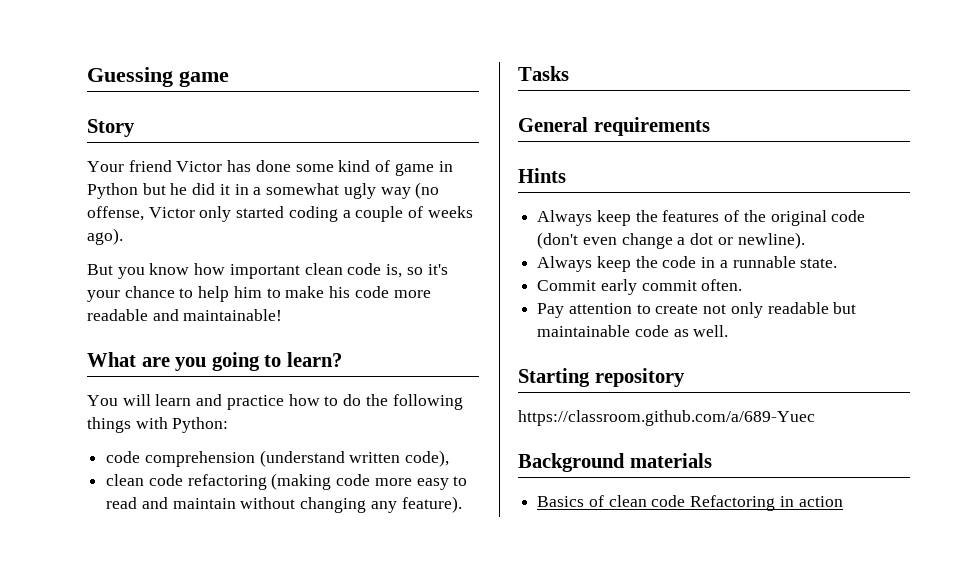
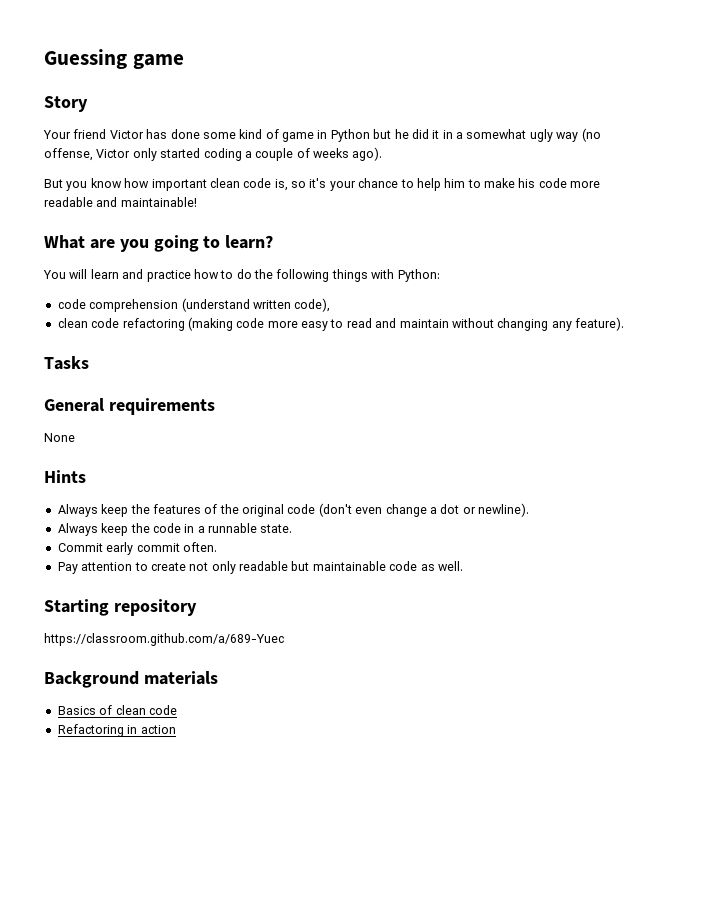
+ None
- Basics of clean code Refactoring in action
+ Basics of clean code
+ Refactoring in action

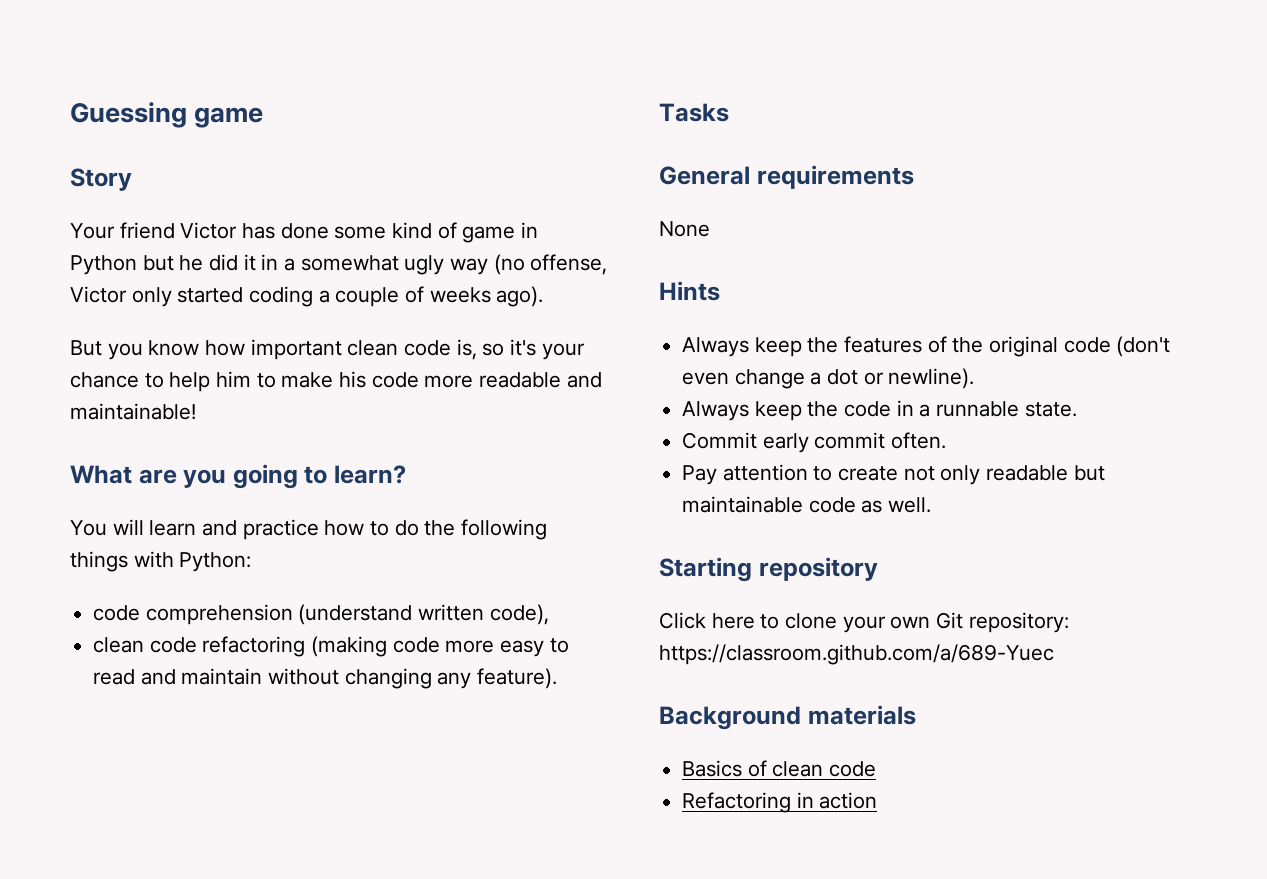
- https://classroom.github.com/a/689-Yuec
+ Click here to clone your own Git repository: https://classroom.github.com/a/689-Yuec

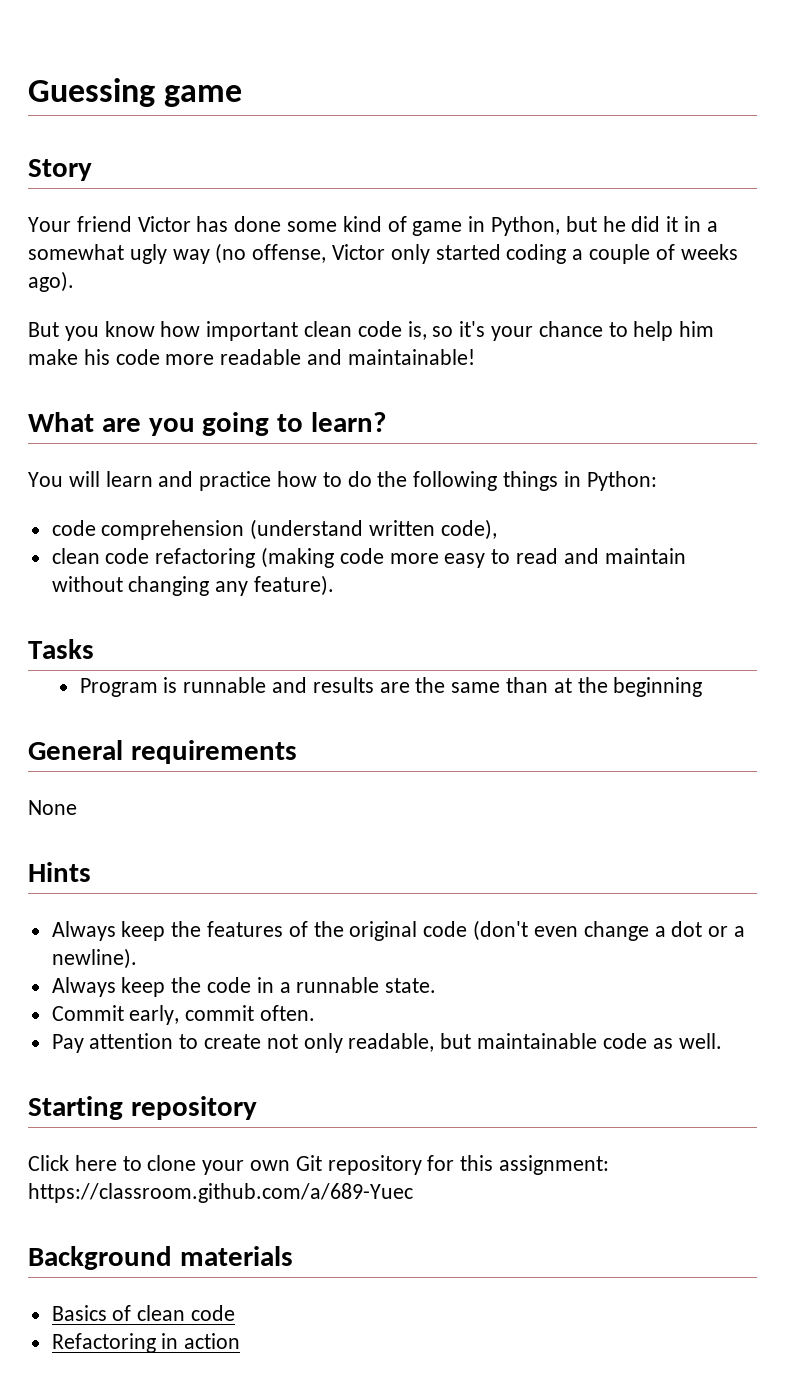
- Your friend Victor has done some kind of game in Python but he did it in a somewhat ugly way (no offense, Victor only started coding a couple of weeks ago).
+ Your friend Victor has done some kind of game in Python, but he did it in a somewhat ugly way (no offense, Victor only started coding a couple of weeks ago).
- But you know how important clean code is, so it's your chance to help him to make his code more readable and maintainable!
+ But you know how important clean code is, so it's your chance to help him make his code more readable and maintainable!
- You will learn and practice how to do the following things with Python:
+ You will learn and practice how to do the following things in Python:
+ Program is runnable and results are the same than at the beginning
- Always keep the features of the original code (don't even change a dot or newline).
+ Always keep the features of the original code (don't even change a dot or a newline).
- Commit early commit often.
+ Commit early, commit often.
- Pay attention to create not only readable but maintainable code as well.
+ Pay attention to create not only readable, but maintainable code as well.
- Click here to clone your own Git repository: https://classroom.github.com/a/689-Yuec
+ Click here to clone your own Git repository for this assignment: https://classroom.github.com/a/689-Yuec

